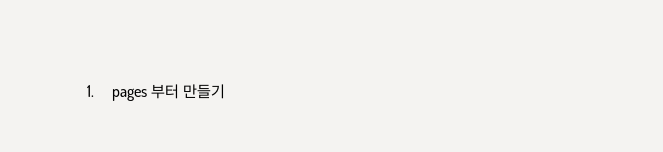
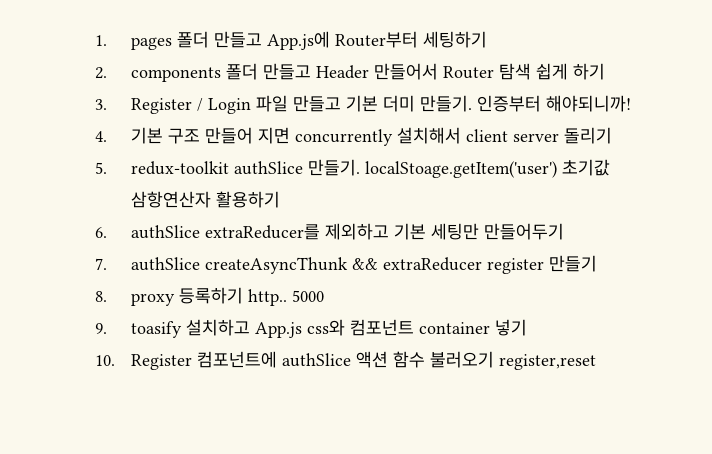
- 1. pages 부터 만들기
+ 1. pages 폴더 만들고 App.js에 Router부터 세팅하기
+ 2. components 폴더 만들고 Header 만들어서 Router 탐색 쉽게 하기
+ 3. Register / Login 파일 만들고 기본 더미 만들기. 인증부터 해야되니까!
+ 4. 기본 구조 만들어 지면 concurrently 설치해서 client server 돌리기
+ 5. redux-toolkit authSlice 만들기. localStoage.getItem('user') 초기값 삼항연산자 활용하기
+ 6. authSlice extraReducer를 제외하고 기본 세팅만 만들어두기
+ 7. authSlice createAsyncThunk && extraReducer register 만들기
+ 8. proxy 등록하기 http.. 5000
+ 9. toasify 설치하고 App.js css와 컴포넌트 container 넣기
+ 10. Register 컴포넌트에 authSlice 액션 함수 불러오기 register,reset

